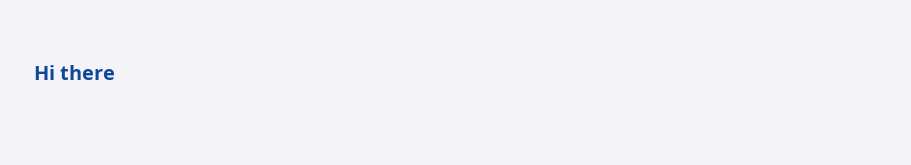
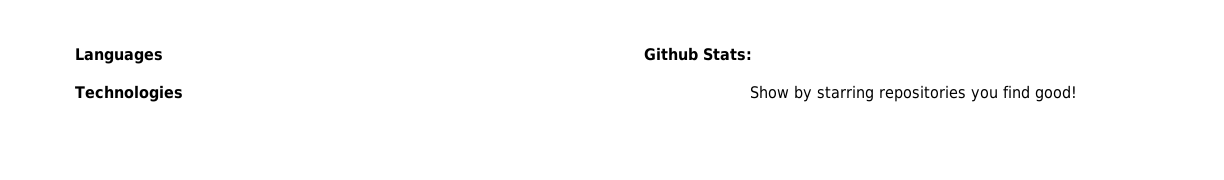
- Hi there
+ Languages
+ Technologies
+ Github Stats:
+ Show by starring repositories you find good!

